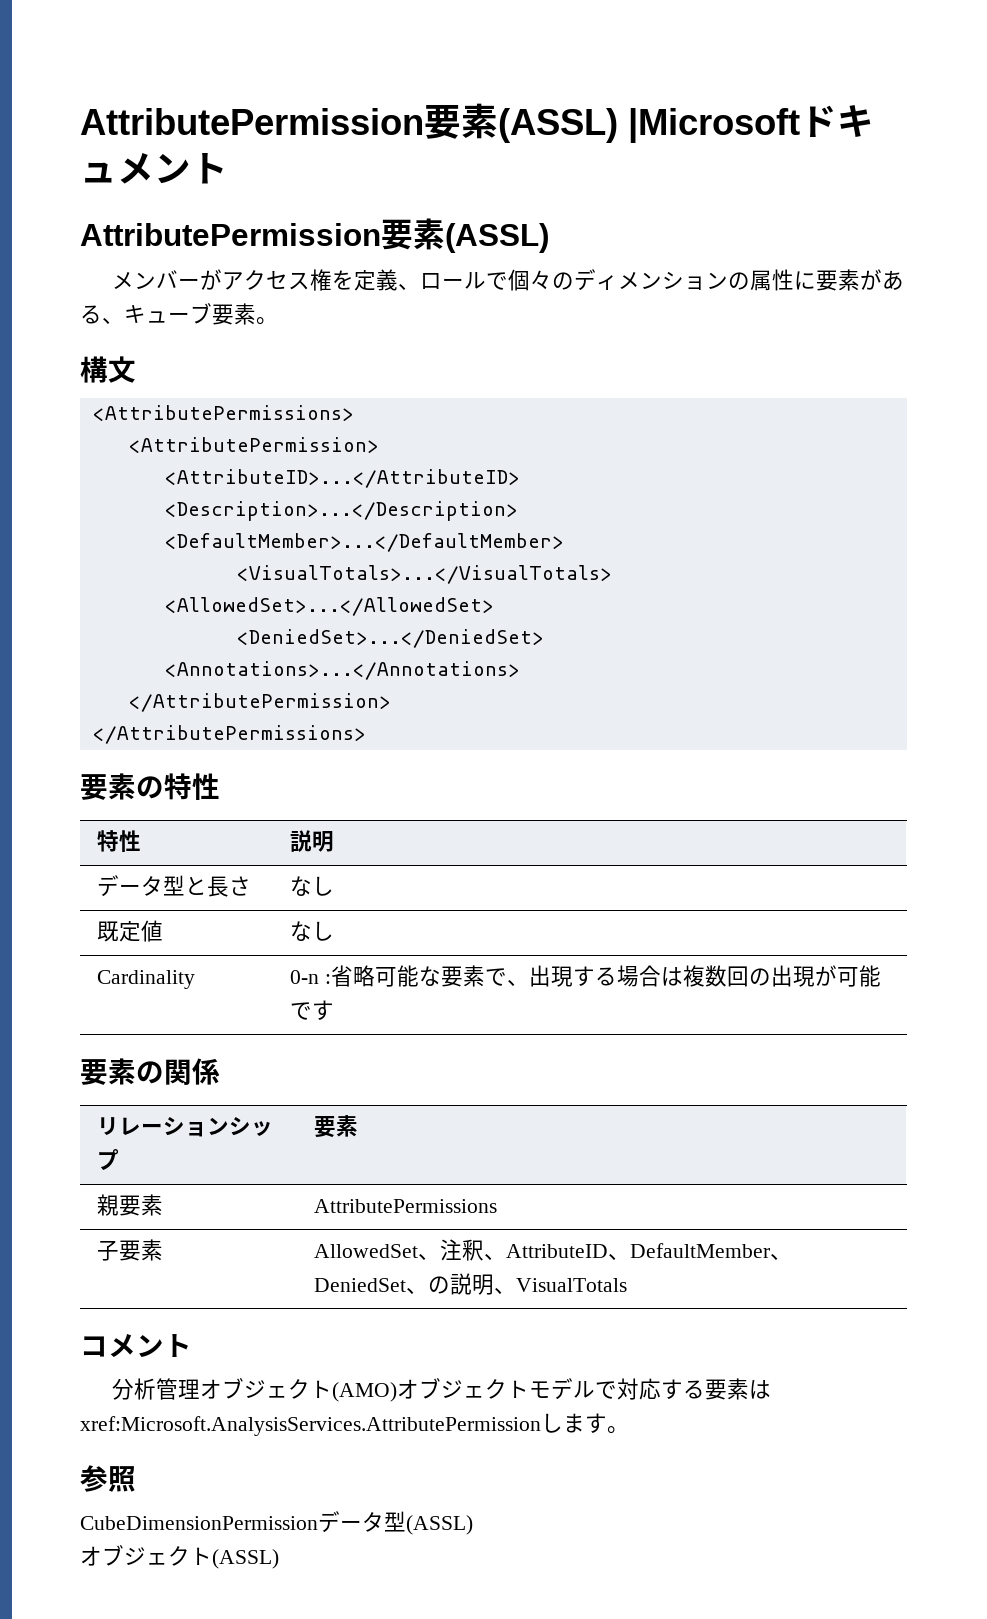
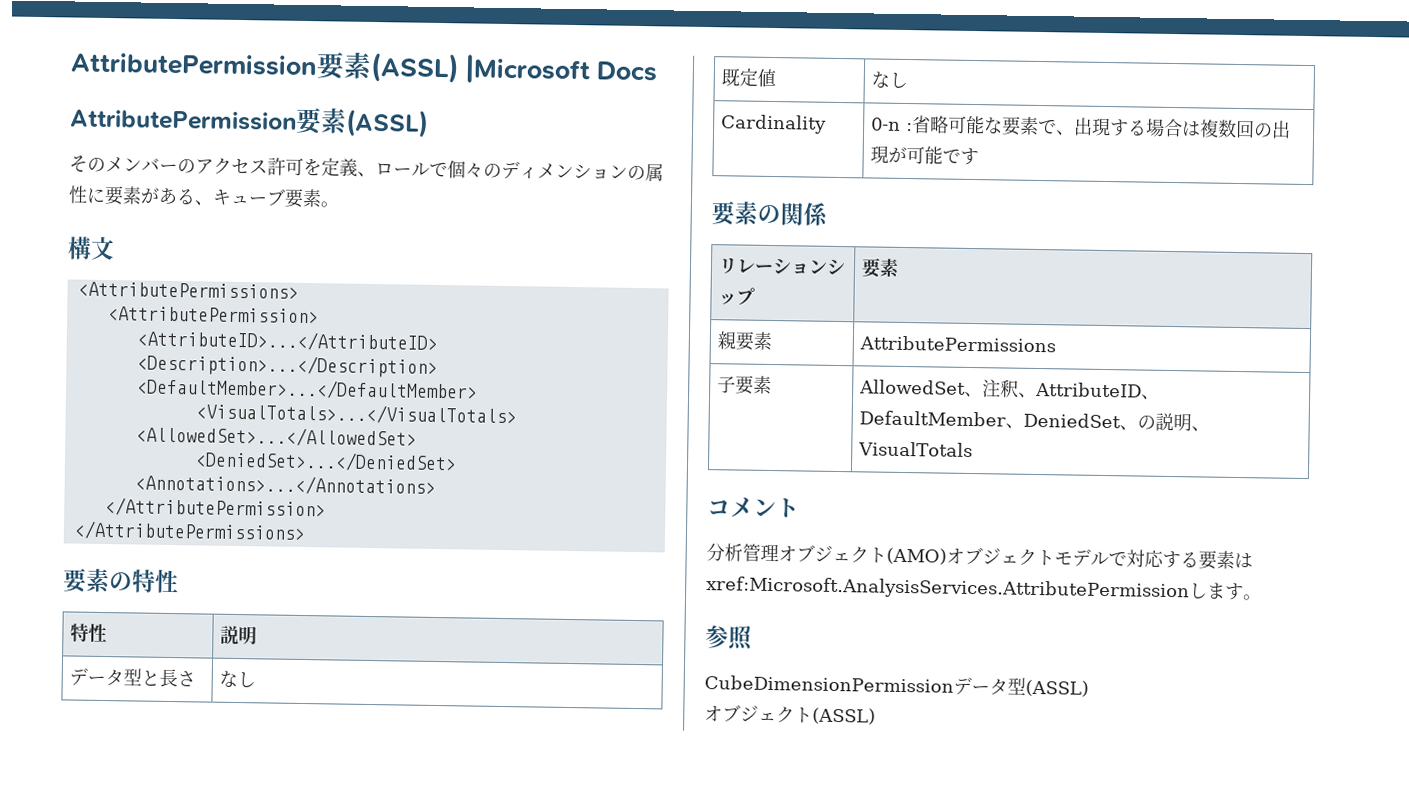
- AttributePermission要素(ASSL) |Microsoftドキュメント
+ AttributePermission要素(ASSL) |Microsoft Docs
- メンバーがアクセス権を定義、ロールで個々のディメンションの属性に要素がある、キューブ要素。
+ そのメンバーのアクセス許可を定義、ロールで個々のディメンションの属性に要素がある、キューブ要素。

